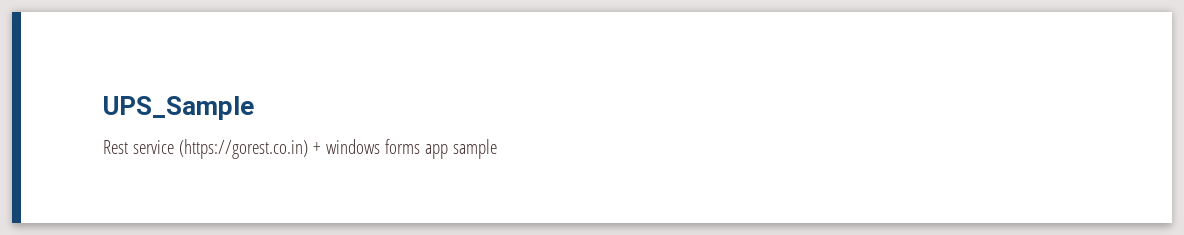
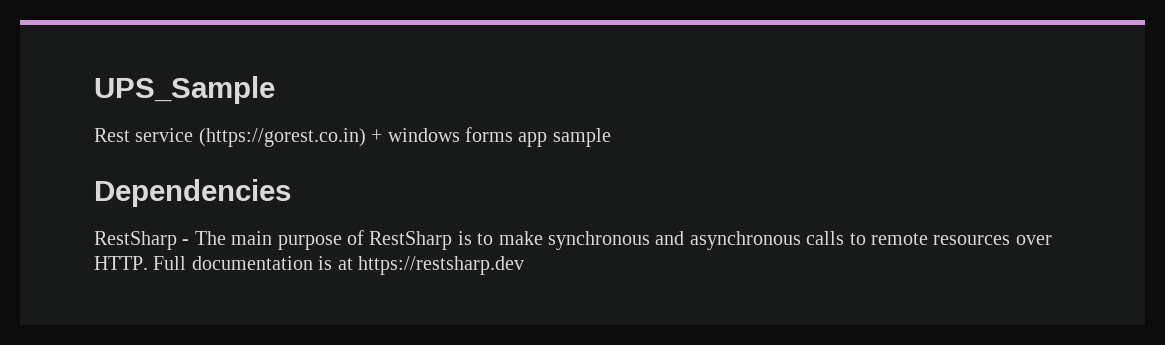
+ Dependencies
+ RestSharp - The main purpose of RestSharp is to make synchronous and asynchronous calls to remote resources over HTTP. Full documentation is at https://restsharp.dev

